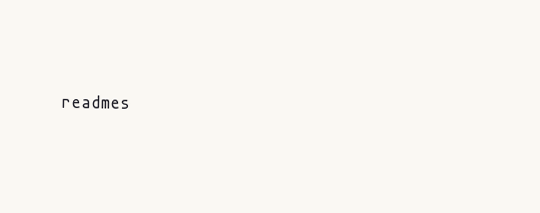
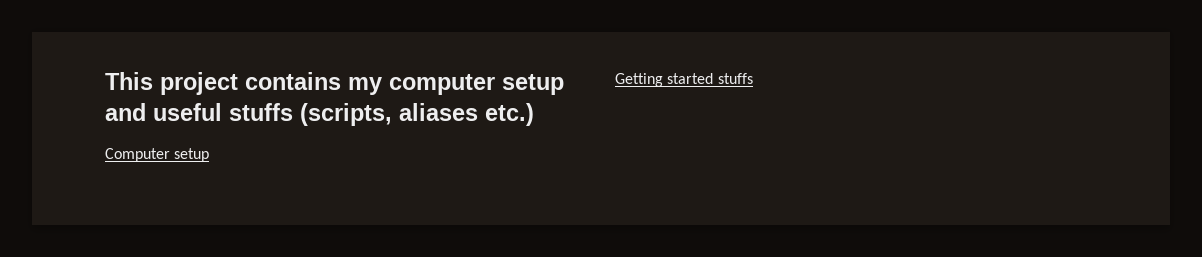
- readmes
+ This project contains my computer setup and useful stuffs (scripts, aliases etc.)
+ Computer setup
+ Getting started stuffs

